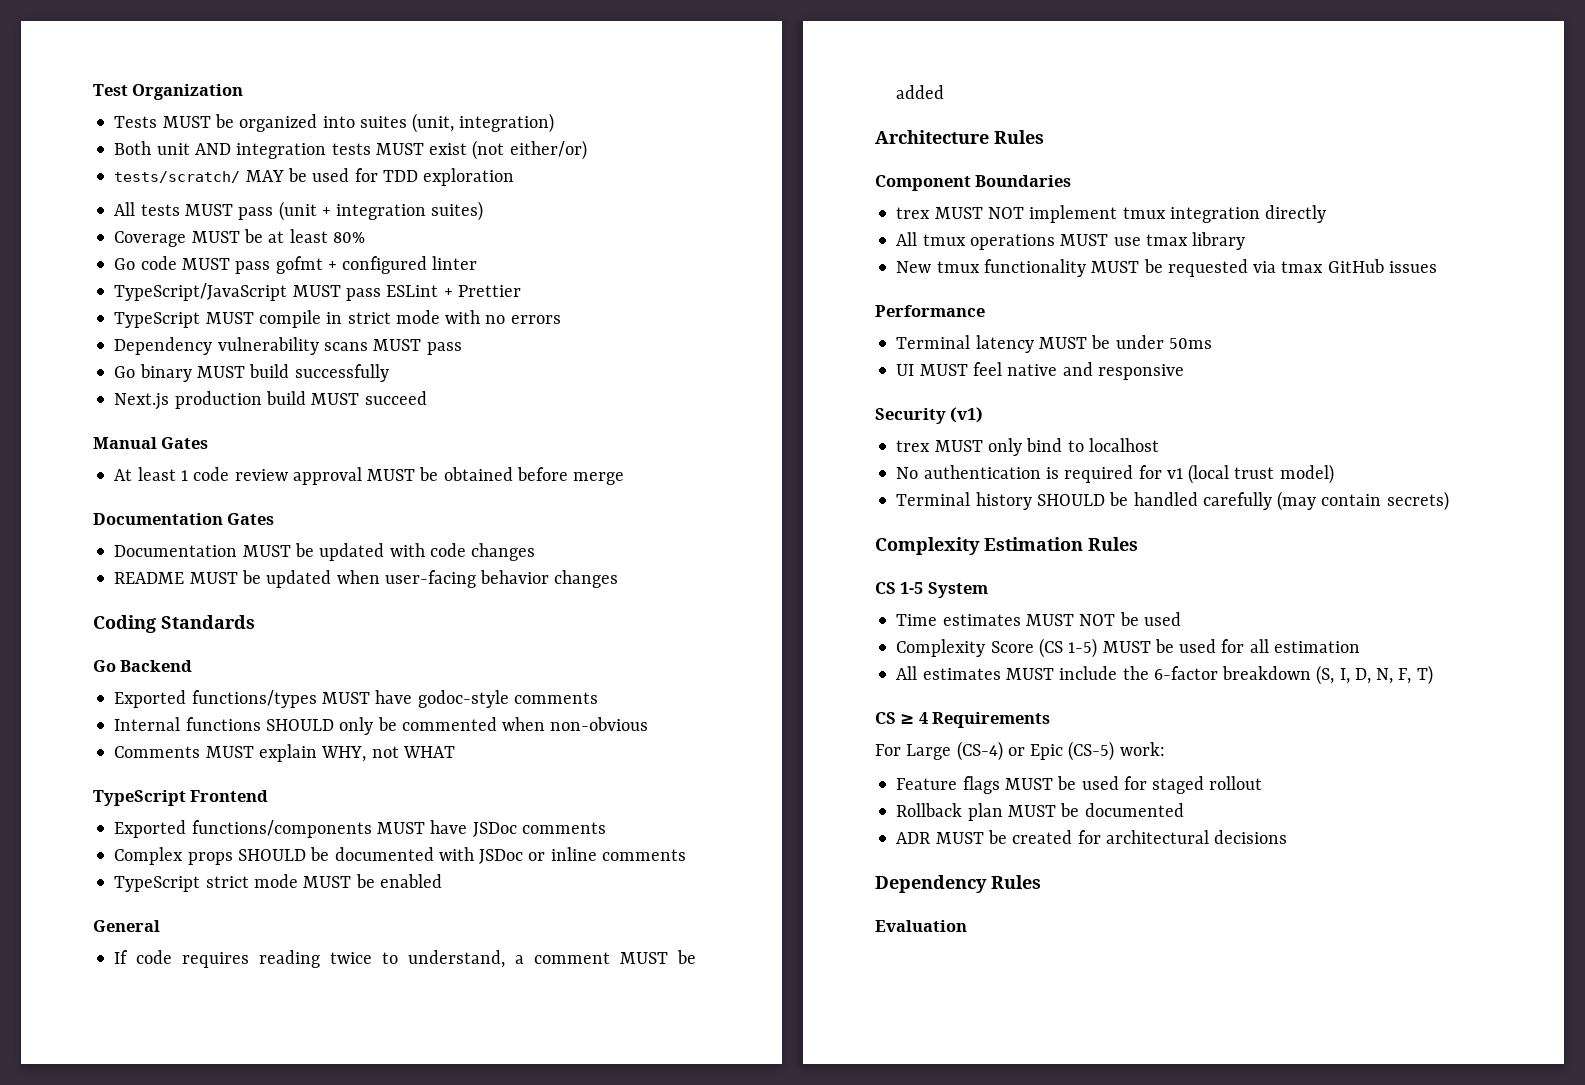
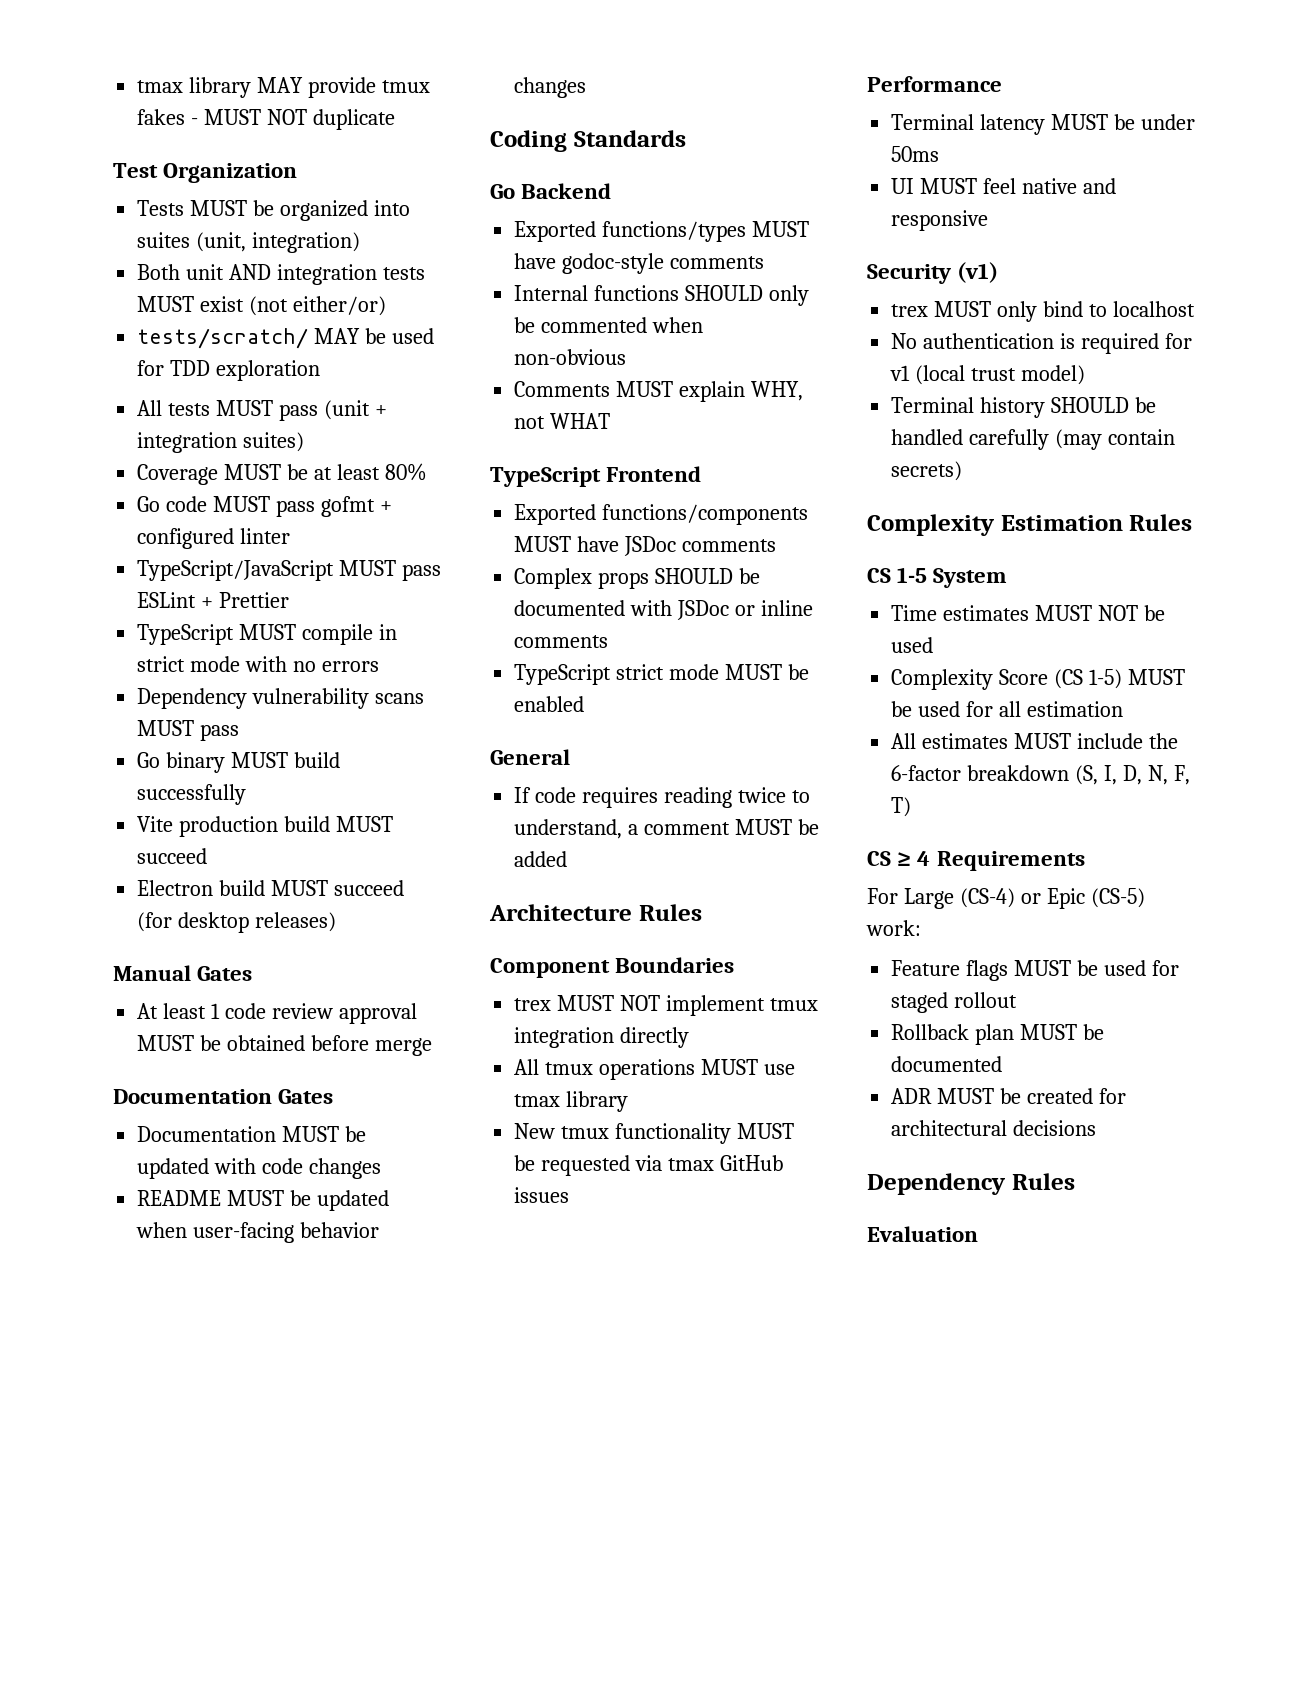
+ tmax library MAY provide tmux fakes - MUST NOT duplicate
- Next.js production build MUST succeed
+ Vite production build MUST succeed
+ Electron build MUST succeed (for desktop releases)

